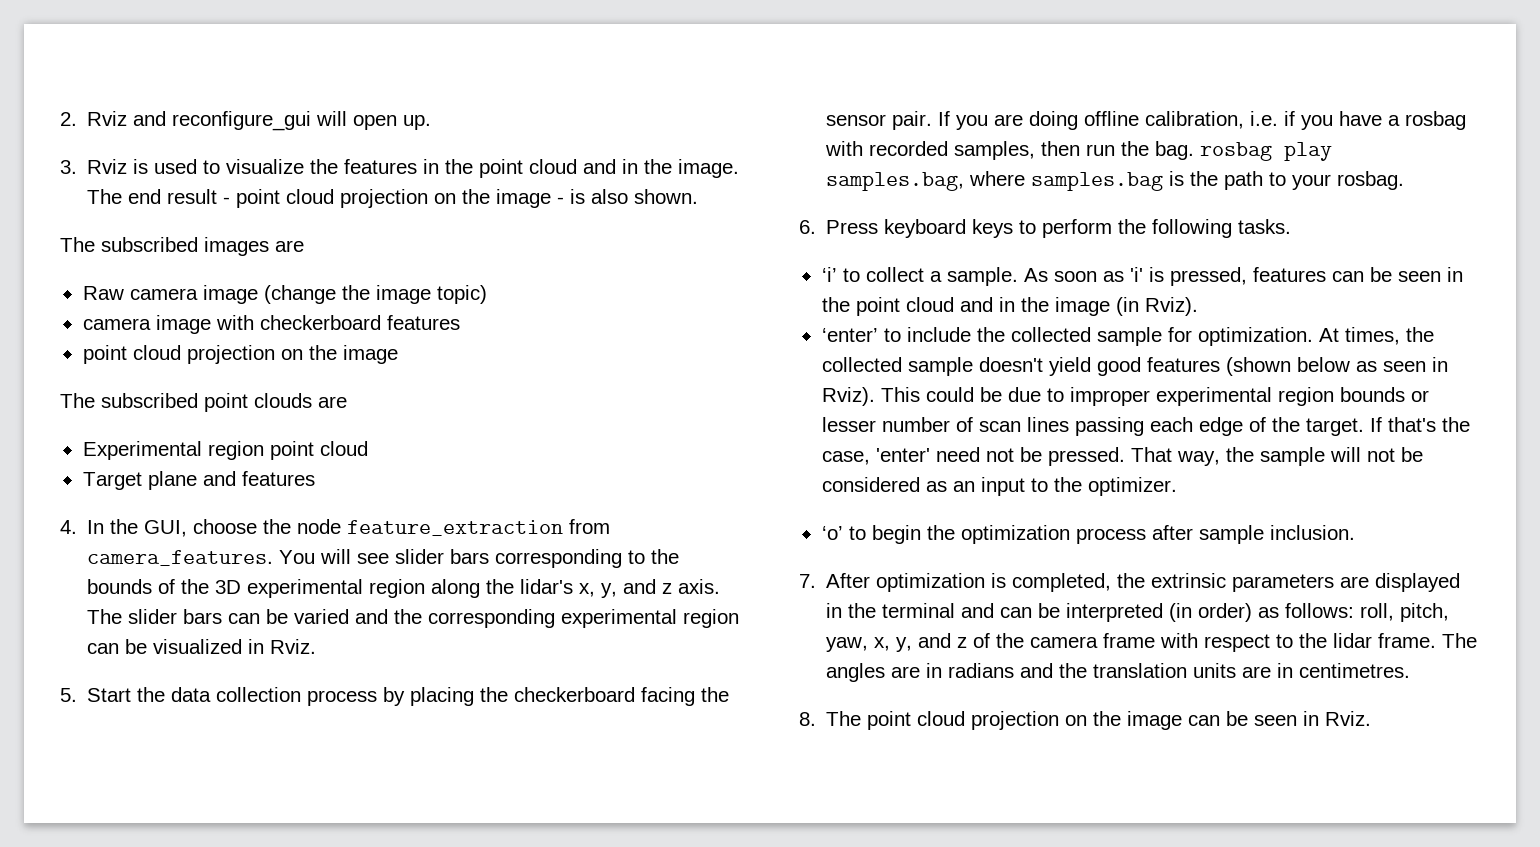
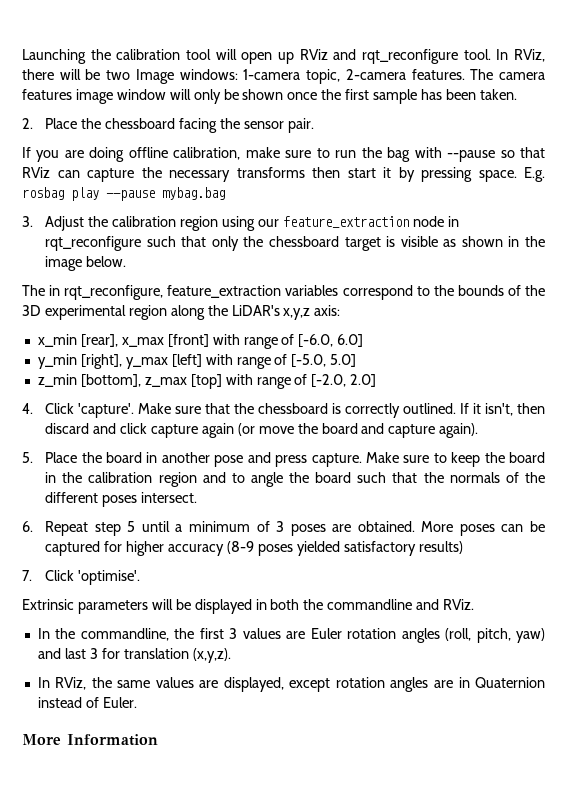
- 2. Rviz and reconfigure_gui will open up.
- 3. Rviz is used to visualize the features in the point cloud and in the image. The end result - point cloud projection on the image - is also shown.
- The subscribed images are
- Raw camera image (change the image topic)
- camera image with checkerboard features
- point cloud projection on the image
- The subscribed point clouds are
- Experimental region point cloud
- Target plane and features
- 4. In the GUI, choose the node feature_extraction from camera_features. You will see slider bars corresponding to the bounds of the 3D experimental region along the lidar's x, y, and z axis. The slider bars can be varied and the corresponding experimental region can be visualized in Rviz.
- 5. Start the data collection process by placing the checkerboard facing the sensor pair. If you are doing offline calibration, i.e. if you have a rosbag with recorded samples, then run the bag. rosbag play samples.bag, where samples.bag is the path to your rosbag.
- 6. Press keyboard keys to perform the following tasks.
- ‘i’ to collect a sample. As soon as 'i' is pressed, features can be seen in the point cloud and in the image (in Rviz).
- ‘enter’ to include the collected sample for optimization. At times, the collected sample doesn't yield good features (shown below as seen in Rviz). This could be due to improper experimental region bounds or lesser number of scan lines passing each edge of the target. If that's the case, 'enter' need not be pressed. That way, the sample will not be considered as an input to the optimizer.
- ‘o’ to begin the optimization process after sample inclusion.
- 7. After optimization is completed, the extrinsic parameters are displayed in the terminal and can be interpreted (in order) as follows: roll, pitch, yaw, x, y, and z of the camera frame with respect to the lidar frame. The angles are in radians and the translation units are in centimetres.
- 8. The point cloud projection on the image can be seen in Rviz.
+ Launching the calibration tool will open up RViz and rqt_reconfigure tool. In RViz, there will be two Image windows: 1-camera topic, 2-camera features. The camera features image window will only be shown once the first sample has been taken.
+ 2. Place the chessboard facing the sensor pair.
+ If you are doing offline calibration, make sure to run the bag with --pause so that RViz can capture the necessary transforms then start it by pressing space. E.g. rosbag play --pause mybag.bag
+ 3. Adjust the calibration region using our feature_extraction node in rqt_reconfigure such that only the chessboard target is visible as shown in the image below.
+ The in rqt_reconfigure, feature_extraction variables correspond to the bounds of the 3D experimental region along the LiDAR's x,y,z axis:
+ x_min [rear], x_max [front] with range of [-6.0, 6.0]
+ y_min [right], y_max [left] with range of [-5.0, 5.0]
+ z_min [bottom], z_max [top] with range of [-2.0, 2.0]
+ 4. Click 'capture'. Make sure that the chessboard is correctly outlined. If it isn't, then discard and click capture again (or move the board and capture again).
+ 5. Place the board in another pose and press capture. Make sure to keep the board in the calibration region and to angle the board such that the normals of the different poses intersect.
+ 6. Repeat step 5 until a minimum of 3 poses are obtained. More poses can be captured for higher accuracy (8-9 poses yielded satisfactory results)
+ 7. Click 'optimise'.
+ Extrinsic parameters will be displayed in both the commandline and RViz.
+ In the commandline, the first 3 values are Euler rotation angles (roll, pitch, yaw) and last 3 for translation (x,y,z).
+ In RViz, the same values are displayed, except rotation angles are in Quaternion instead of Euler.
+ More Information

